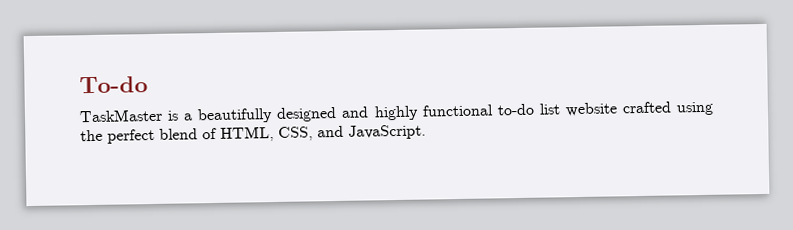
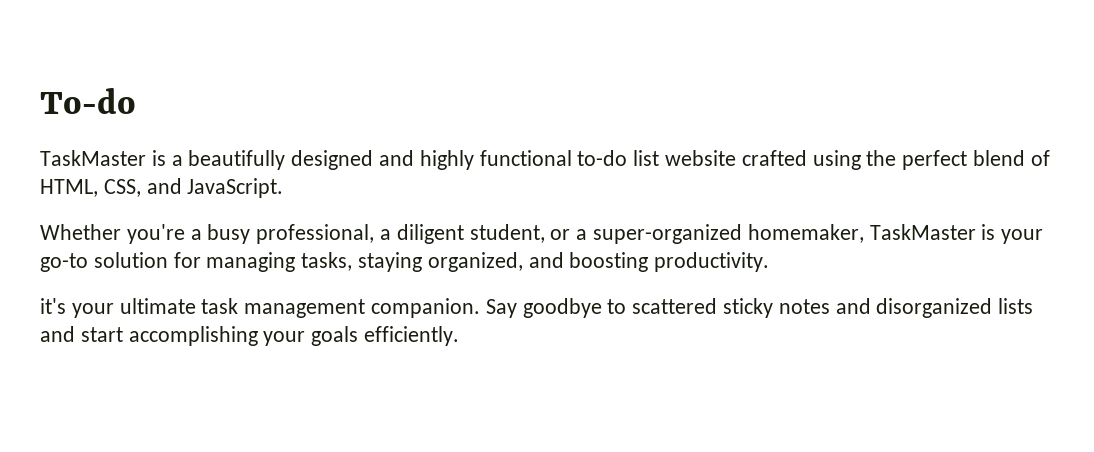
+ Whether you're a busy professional, a diligent student, or a super-organized homemaker, TaskMaster is your go-to solution for managing tasks, staying organized, and boosting productivity.
+ it's your ultimate task management companion. Say goodbye to scattered sticky notes and disorganized lists and start accomplishing your goals efficiently.

